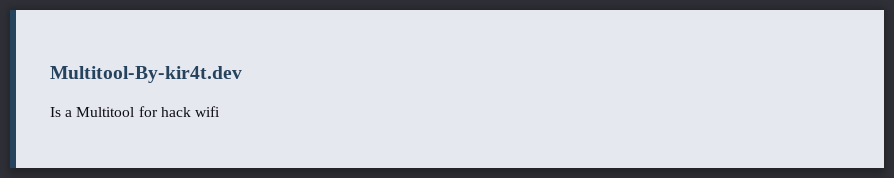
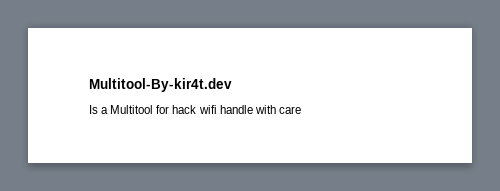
- Is a Multitool for hack wifi
+ Is a Multitool for hack wifi handle with care

